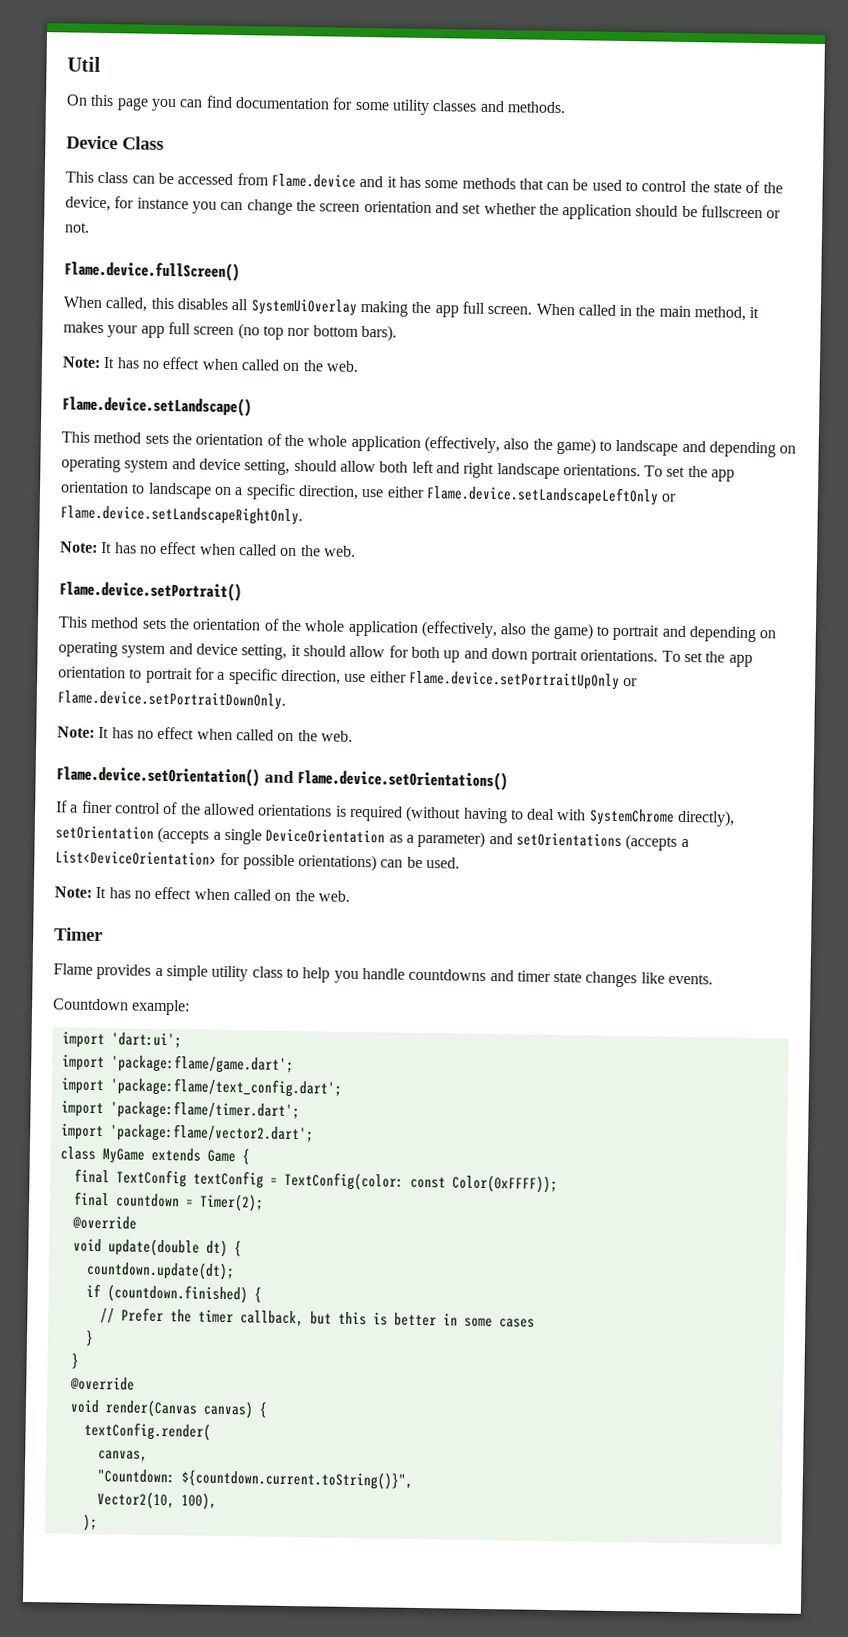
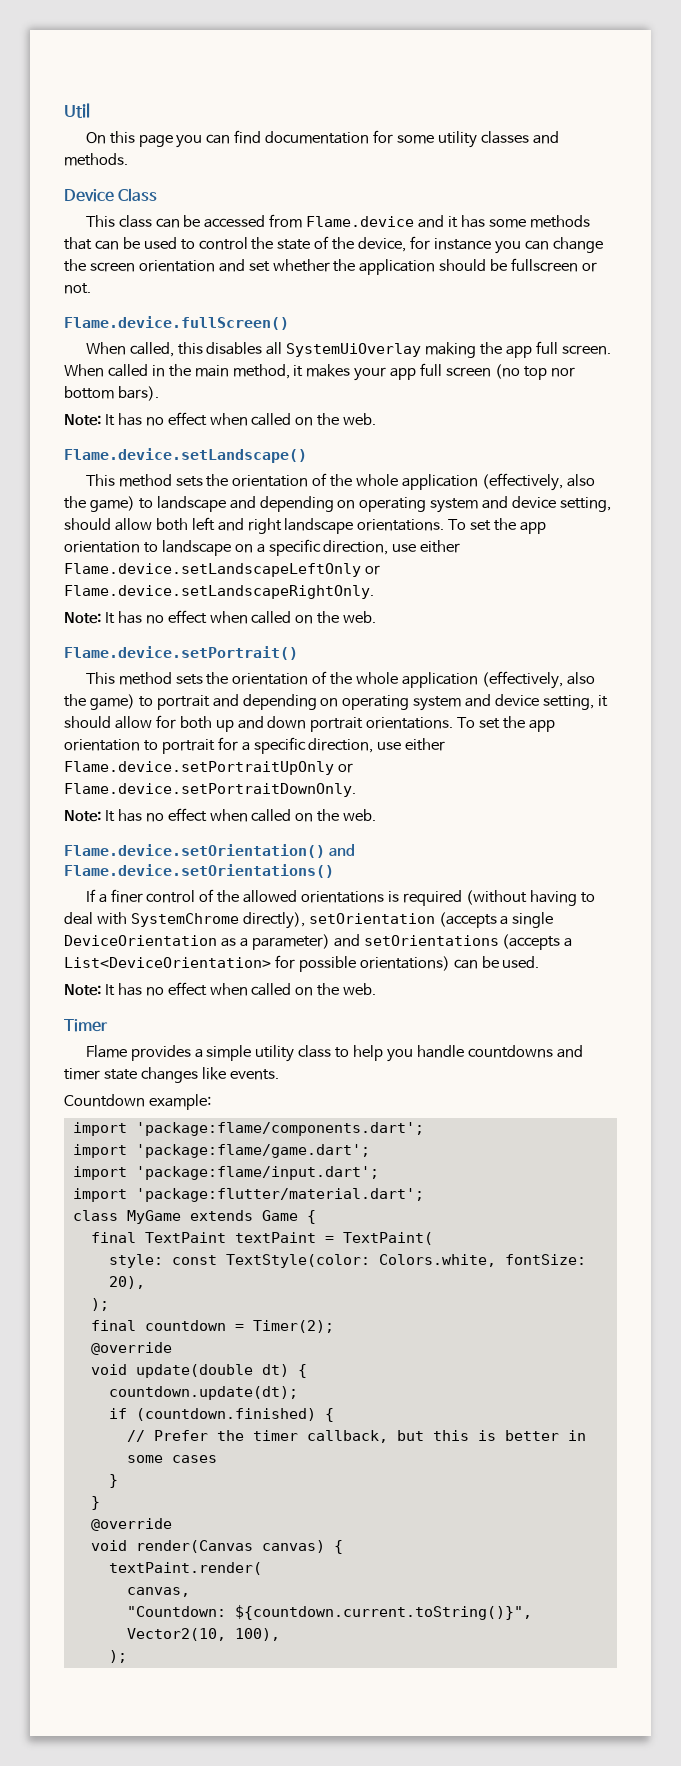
- import 'dart:ui';
+ import 'package:flame/components.dart';
- import 'package:flame/text_config.dart';
- import 'package:flame/timer.dart';
- import 'package:flame/vector2.dart';
+ import 'package:flame/input.dart';
+ import 'package:flutter/material.dart';
- final TextConfig textConfig = TextConfig(color: const Color(0xFFFF));
+ final TextPaint textPaint = TextPaint(
+ style: const TextStyle(color: Colors.white, fontSize: 20),
+ );
- textConfig.render(
+ textPaint.render(

